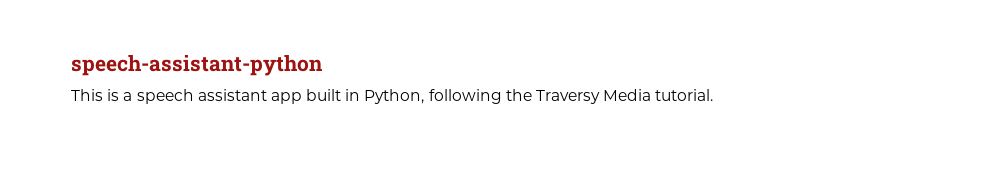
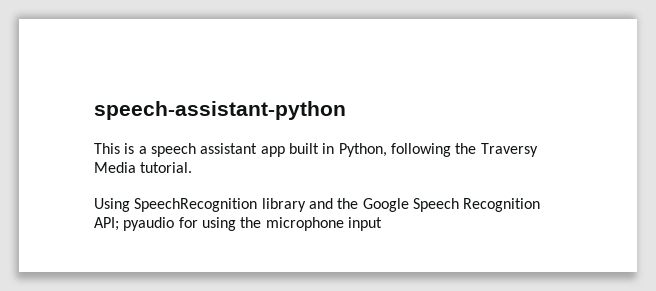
+ Using SpeechRecognition library and the Google Speech Recognition API; pyaudio for using the microphone input

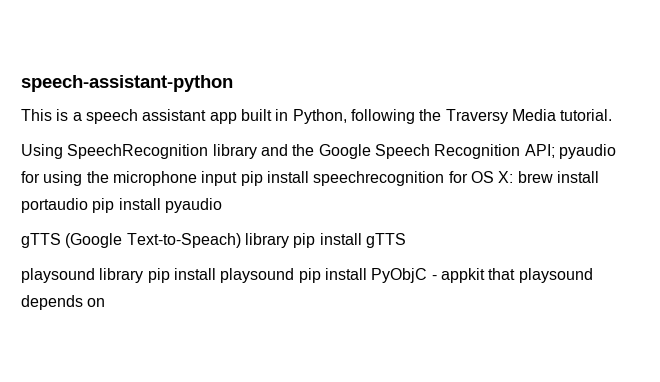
- Using SpeechRecognition library and the Google Speech Recognition API; pyaudio for using the microphone input
+ Using SpeechRecognition library and the Google Speech Recognition API; pyaudio for using the microphone input pip install speechrecognition for OS X: brew install portaudio pip install pyaudio
+ gTTS (Google Text-to-Speach) library pip install gTTS
+ playsound library pip install playsound pip install PyObjC - appkit that playsound depends on

